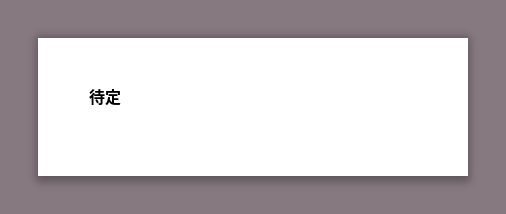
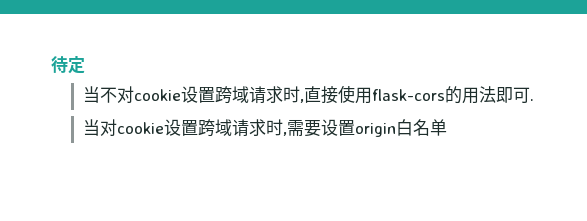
+ 当不对cookie设置跨域请求时,直接使用flask-cors的用法即可.
+ 当对cookie设置跨域请求时,需要设置origin白名单

